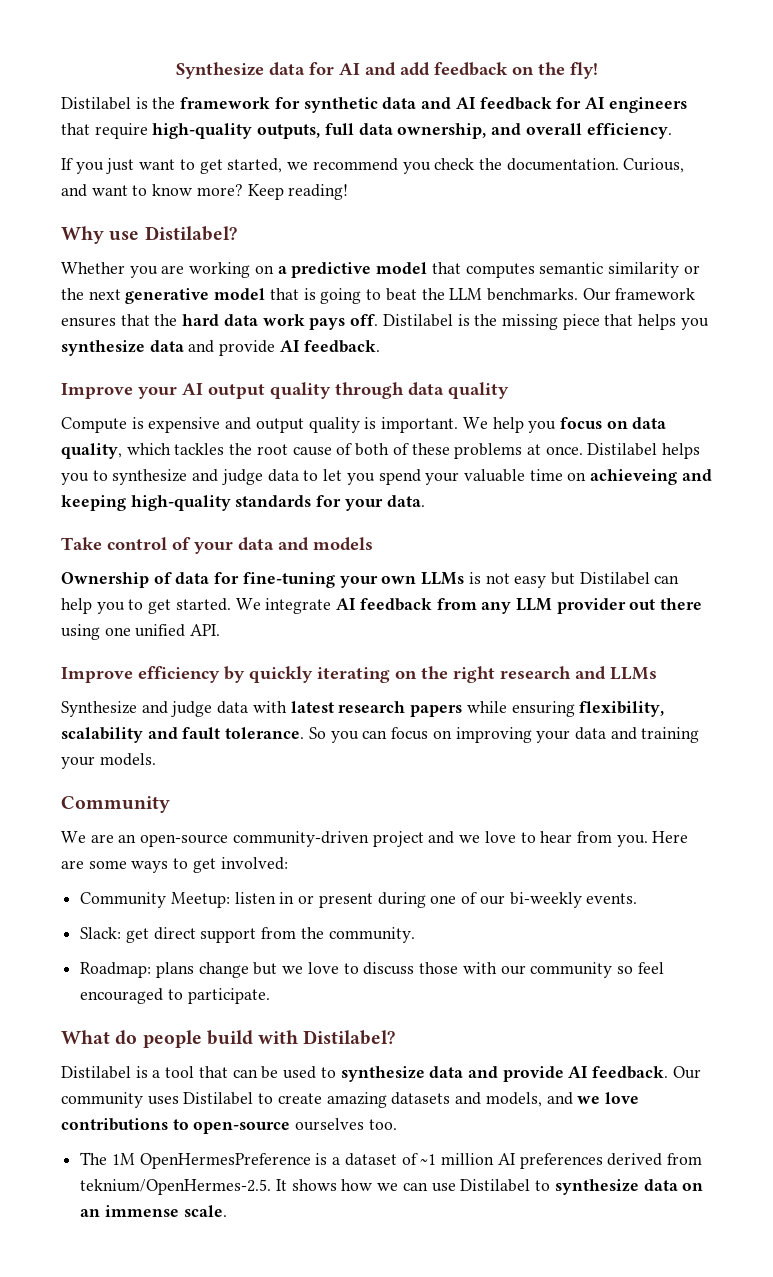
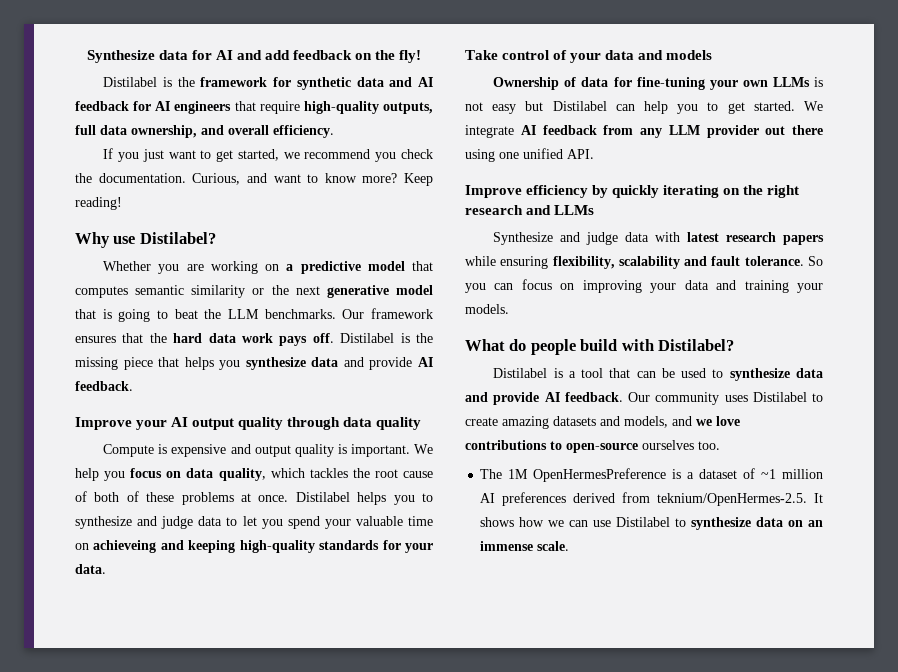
  So you can focus on improving your data and training your models.
- Community
- We are an open-source community-driven project and we love to hear from you. Here are some ways to get involved:
- Community Meetup: listen in or present during one of our bi-weekly events.
- Slack: get direct support from the community.
- Roadmap: plans change but we love to discuss those with our community so feel encouraged to participate.

